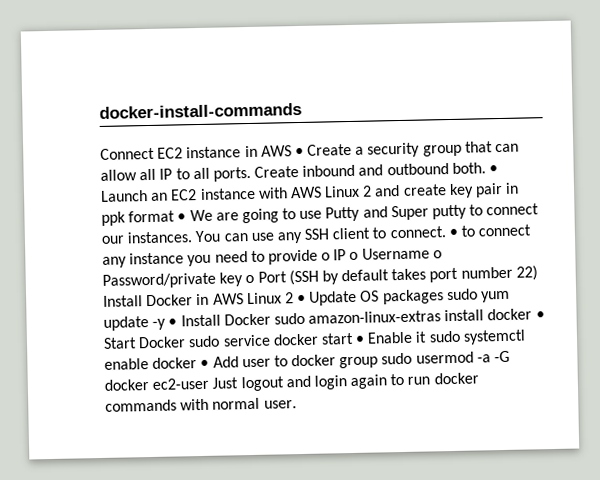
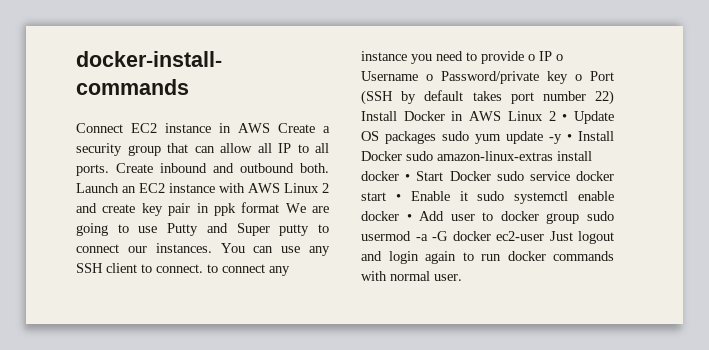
- Connect EC2 instance in AWS • Create a security group that can allow all IP to all ports.
+ Connect EC2 instance in AWS Create a security group that can allow all IP to all ports.
- • Launch an EC2 instance with AWS Linux 2 and create key pair in ppk format • We are going to use Putty and Super putty to connect our instances.
+ Launch an EC2 instance with AWS Linux 2 and create key pair in ppk format We are going to use Putty and Super putty to connect our instances.
- You can use any SSH client to connect. • to connect any instance you need to provide o IP o Username o Password/private key o Port (SSH by default takes port number 22) Install Docker in AWS Linux 2 • Update OS packages sudo yum update -y • Install Docker sudo amazon-linux-extras install docker • Start Docker sudo service docker start • Enable it sudo systemctl enable docker • Add user to docker group sudo usermod -a -G docker ec2-user Just logout and login again to run docker commands with normal user.
+ You can use any SSH client to connect. to connect any instance you need to provide o IP o Username o Password/private key o Port (SSH by default takes port number 22) Install Docker in AWS Linux 2 • Update OS packages sudo yum update -y • Install Docker sudo amazon-linux-extras install docker • Start Docker sudo service docker start • Enable it sudo systemctl enable docker • Add user to docker group sudo usermod -a -G docker ec2-user Just logout and login again to run docker commands with normal user.

